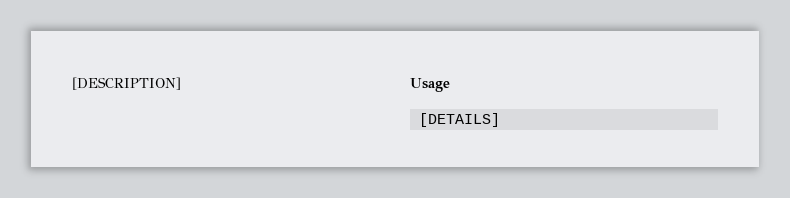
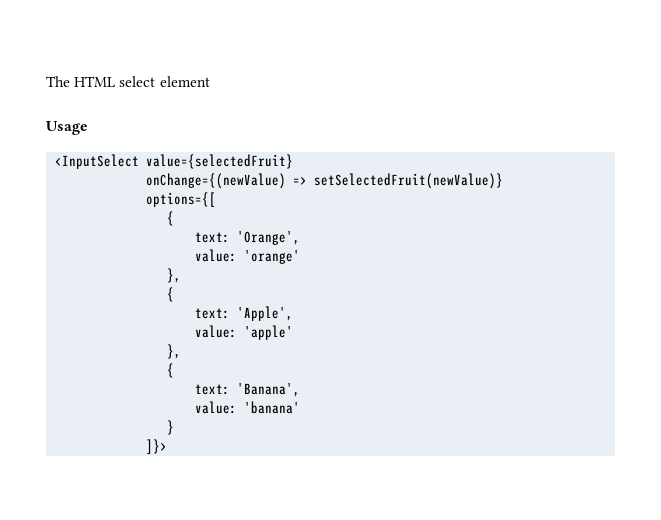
- [DESCRIPTION]
+ The HTML select element
  Usage
- [DETAILS]
+ <InputSelect value={selectedFruit}
+ onChange={(newValue) => setSelectedFruit(newValue)}
+ options={[
+ {
+ text: 'Orange',
+ value: 'orange'
+ },
+ {
+ text: 'Apple',
+ value: 'apple'
+ },
+ {
+ text: 'Banana',
+ value: 'banana'
+ }
+ ]}>

